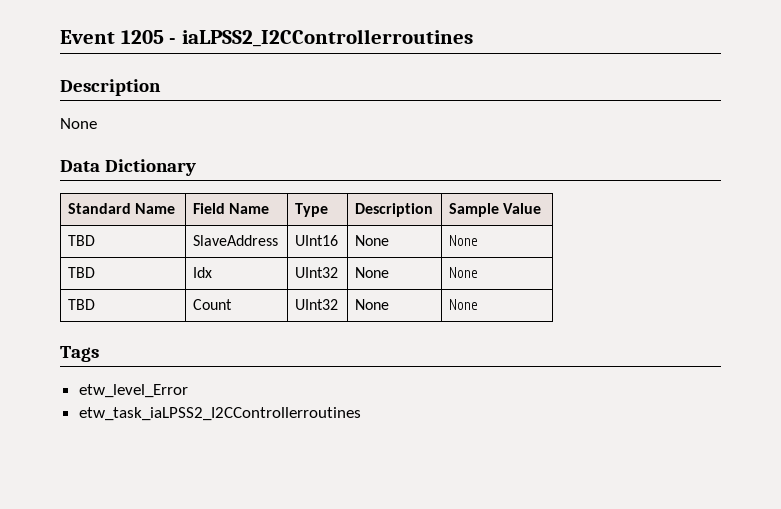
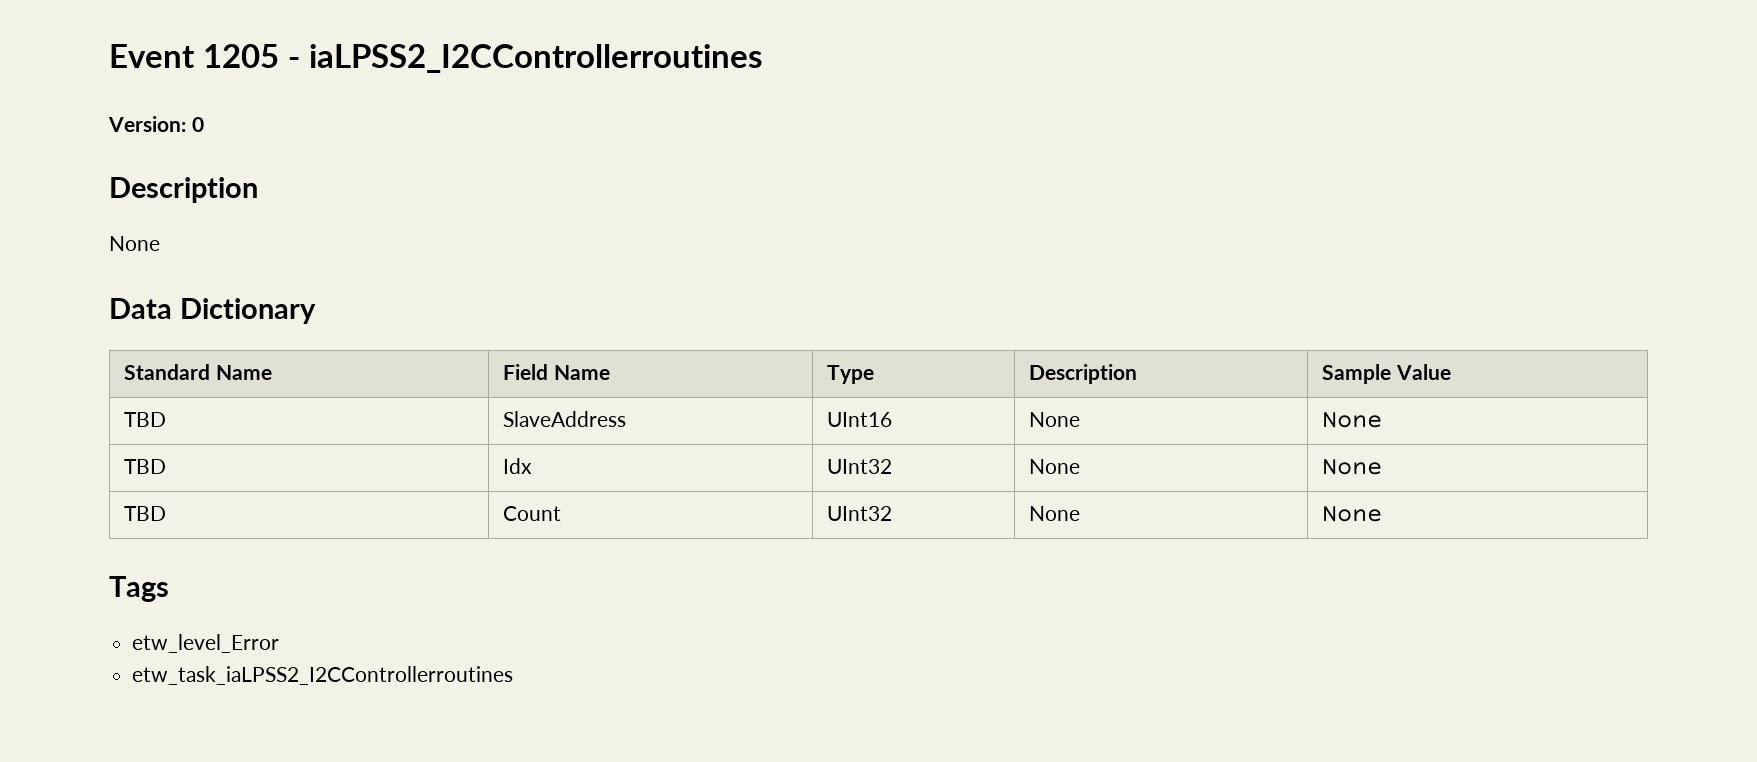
+ Version: 0

